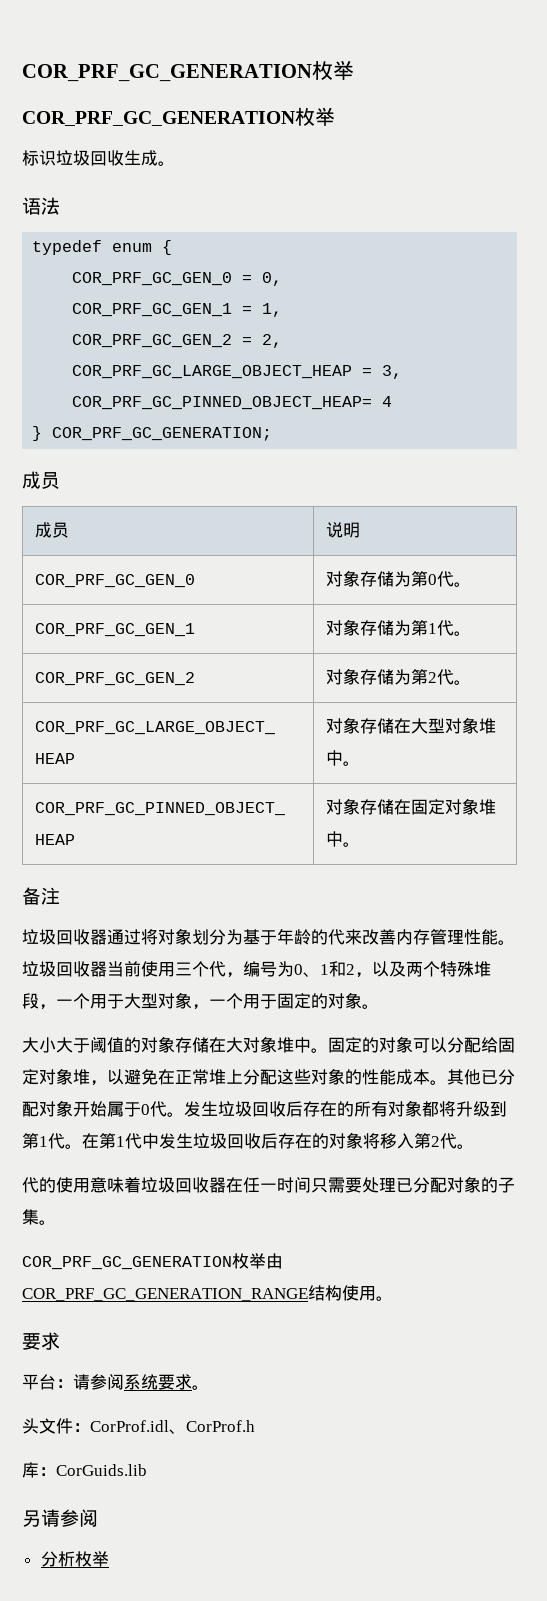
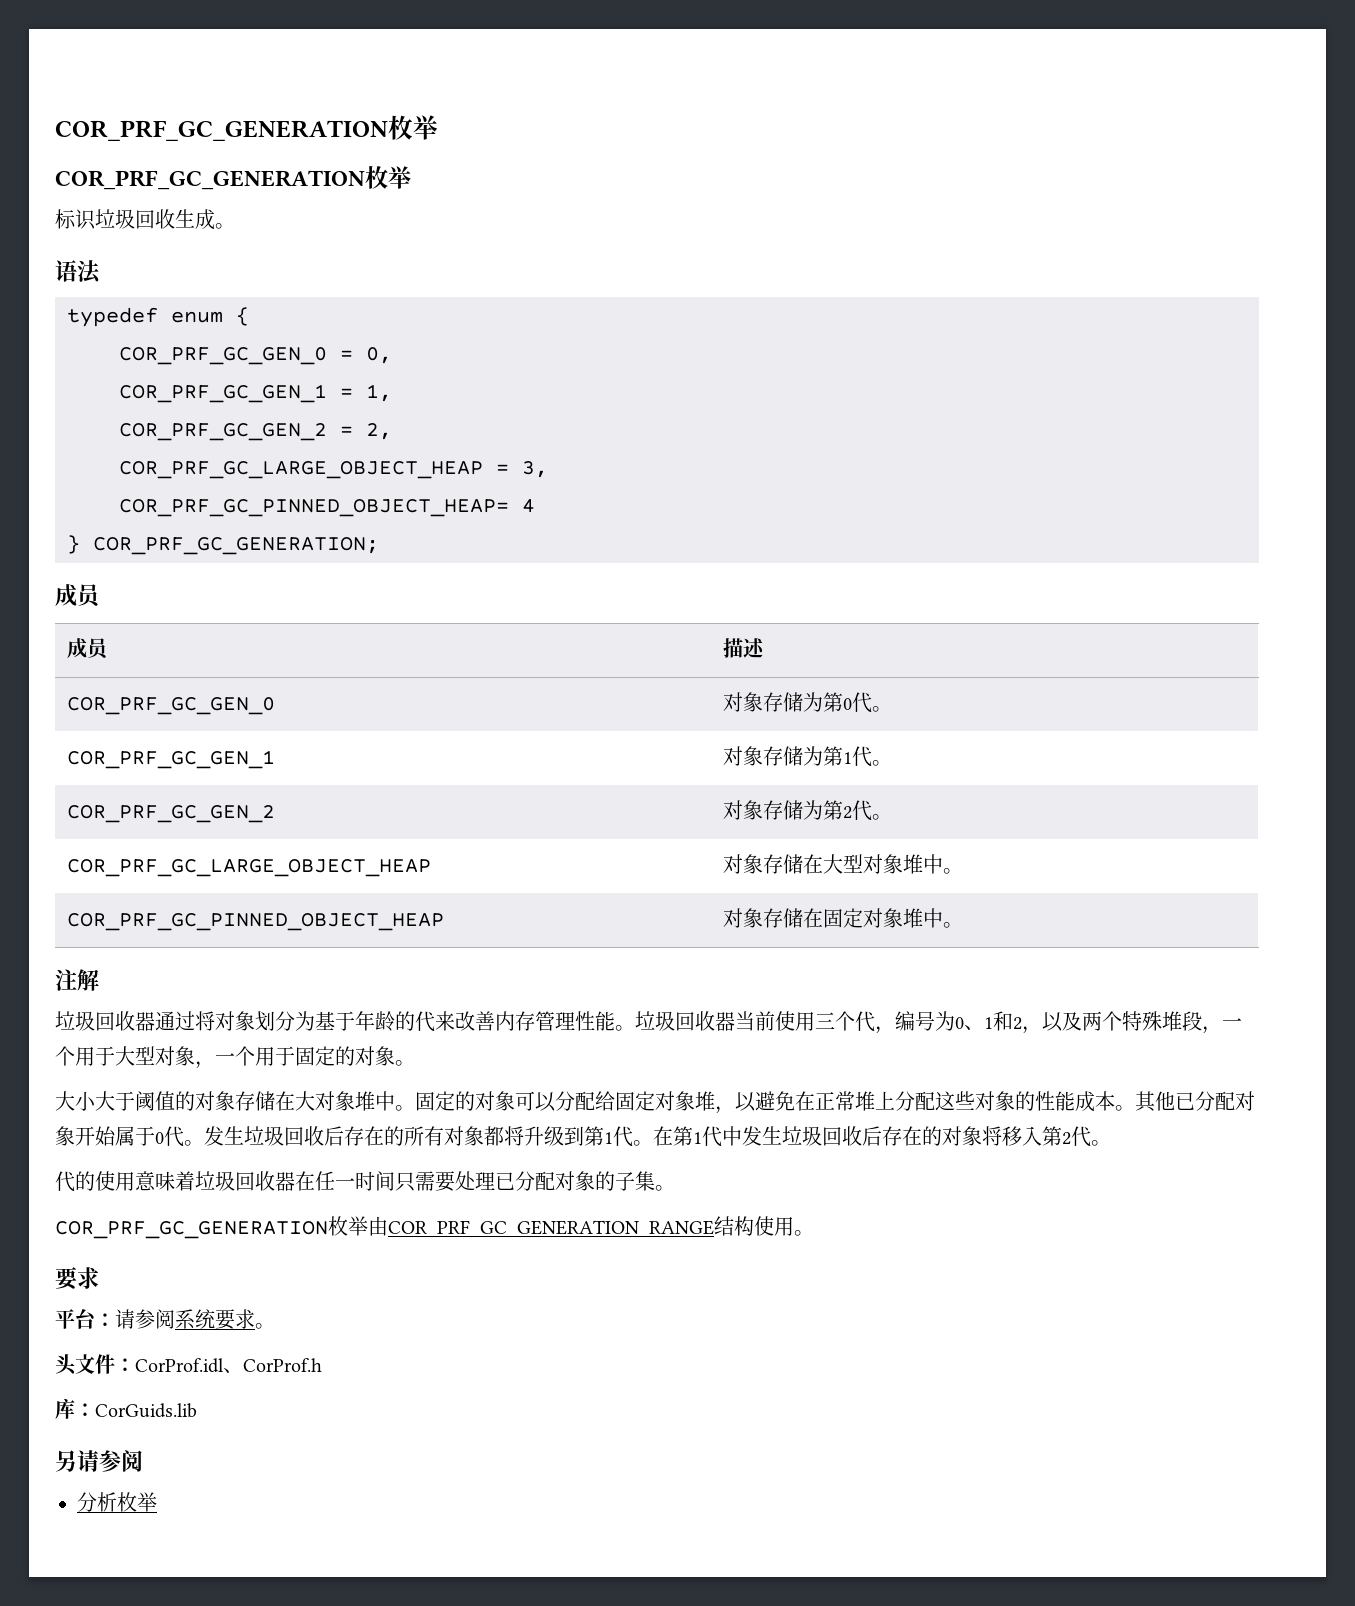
- 成员 | 说明
+ 成员 | 描述
- 备注
+ 注解

